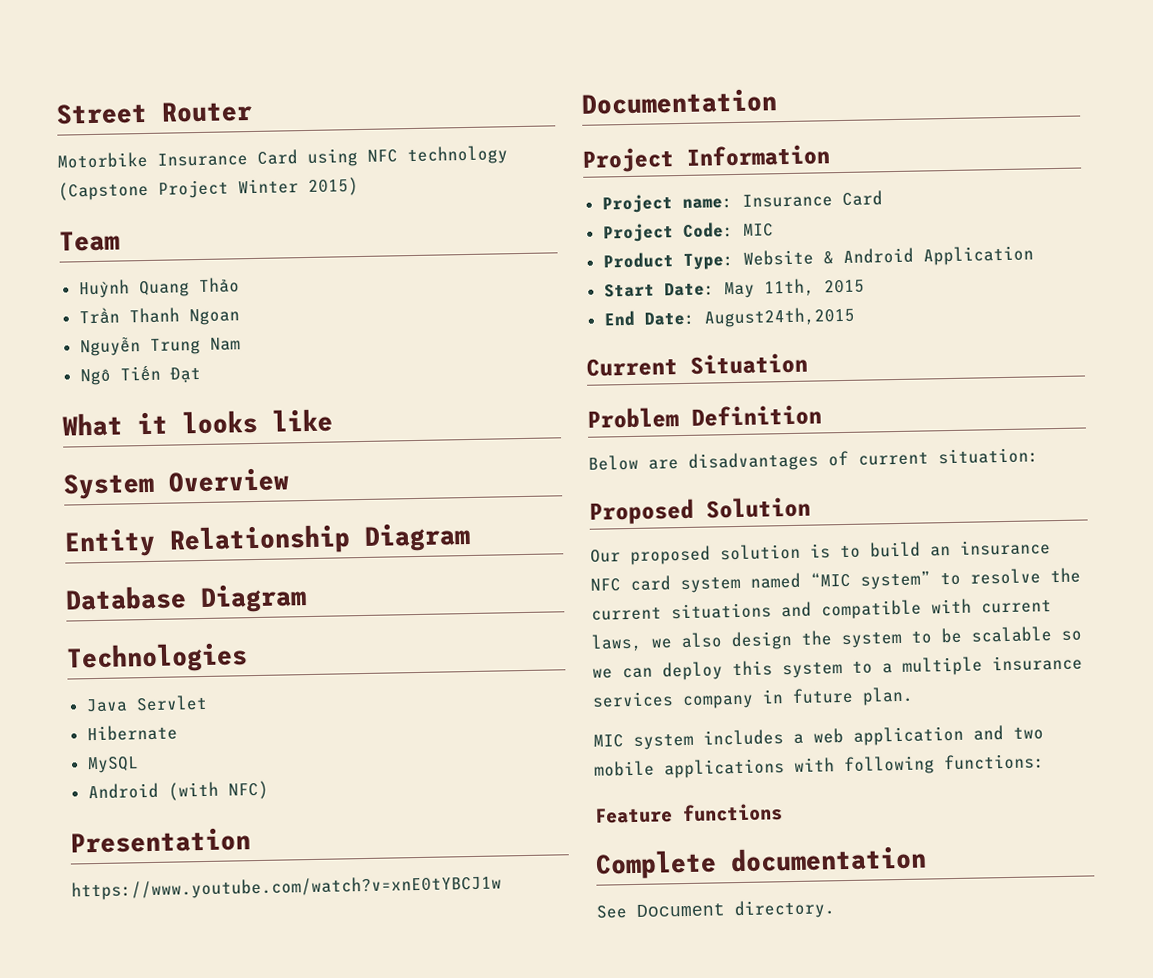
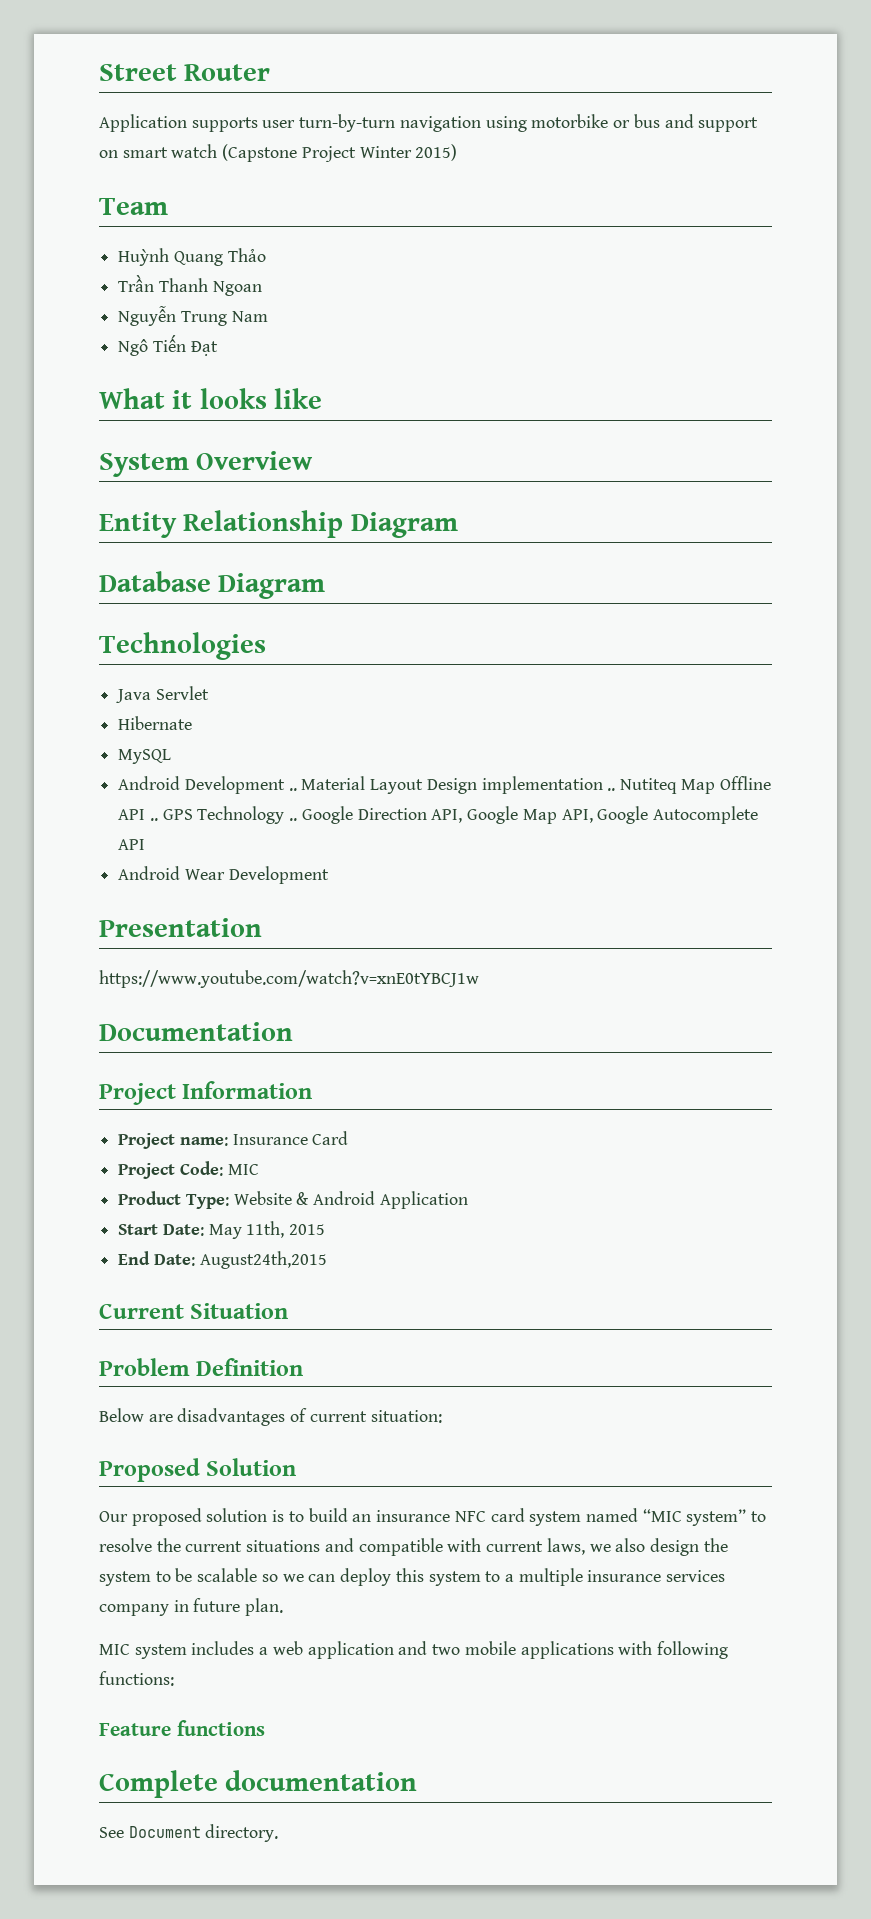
- Motorbike Insurance Card using NFC technology (Capstone Project Winter 2015)
+ Application supports user turn-by-turn navigation using motorbike or bus and support on smart watch (Capstone Project Winter 2015)
- Android (with NFC)
+ Android Development .. Material Layout Design implementation .. Nutiteq Map Offline API .. GPS Technology .. Google Direction API, Google Map API, Google Autocomplete API
+ Android Wear Development

